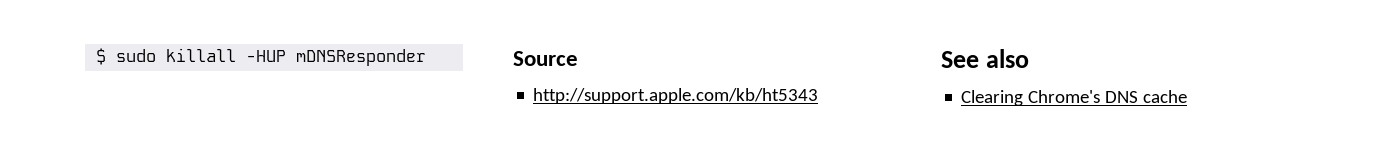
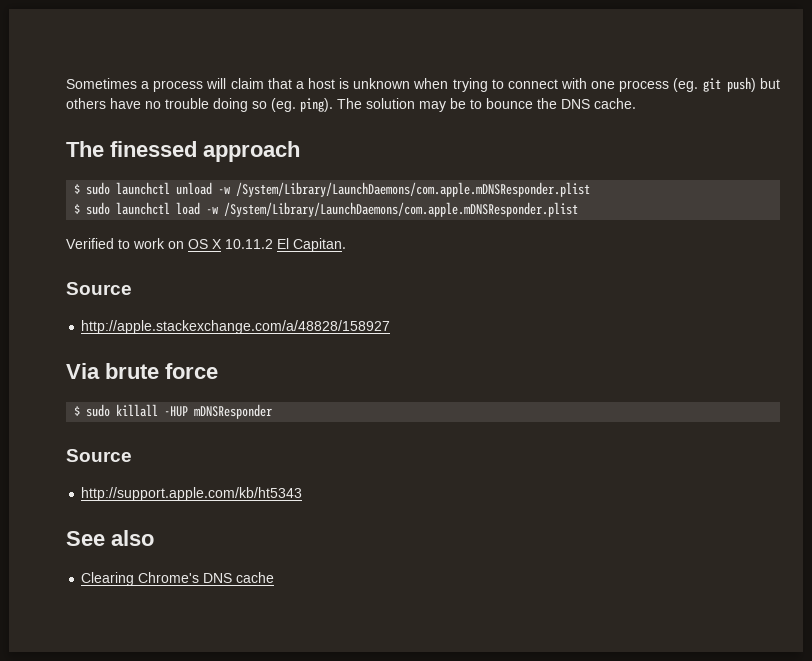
+ Sometimes a process will claim that a host is unknown when trying to connect with one process (eg. git push) but others have no trouble doing so (eg. ping). The solution may be to bounce the DNS cache.
+ The finessed approach
+ $ sudo launchctl unload -w /System/Library/LaunchDaemons/com.apple.mDNSResponder.plist
+ $ sudo launchctl load -w /System/Library/LaunchDaemons/com.apple.mDNSResponder.plist
+ Verified to work on OS X 10.11.2 El Capitan.
+ Source
+ http://apple.stackexchange.com/a/48828/158927
+ Via brute force

